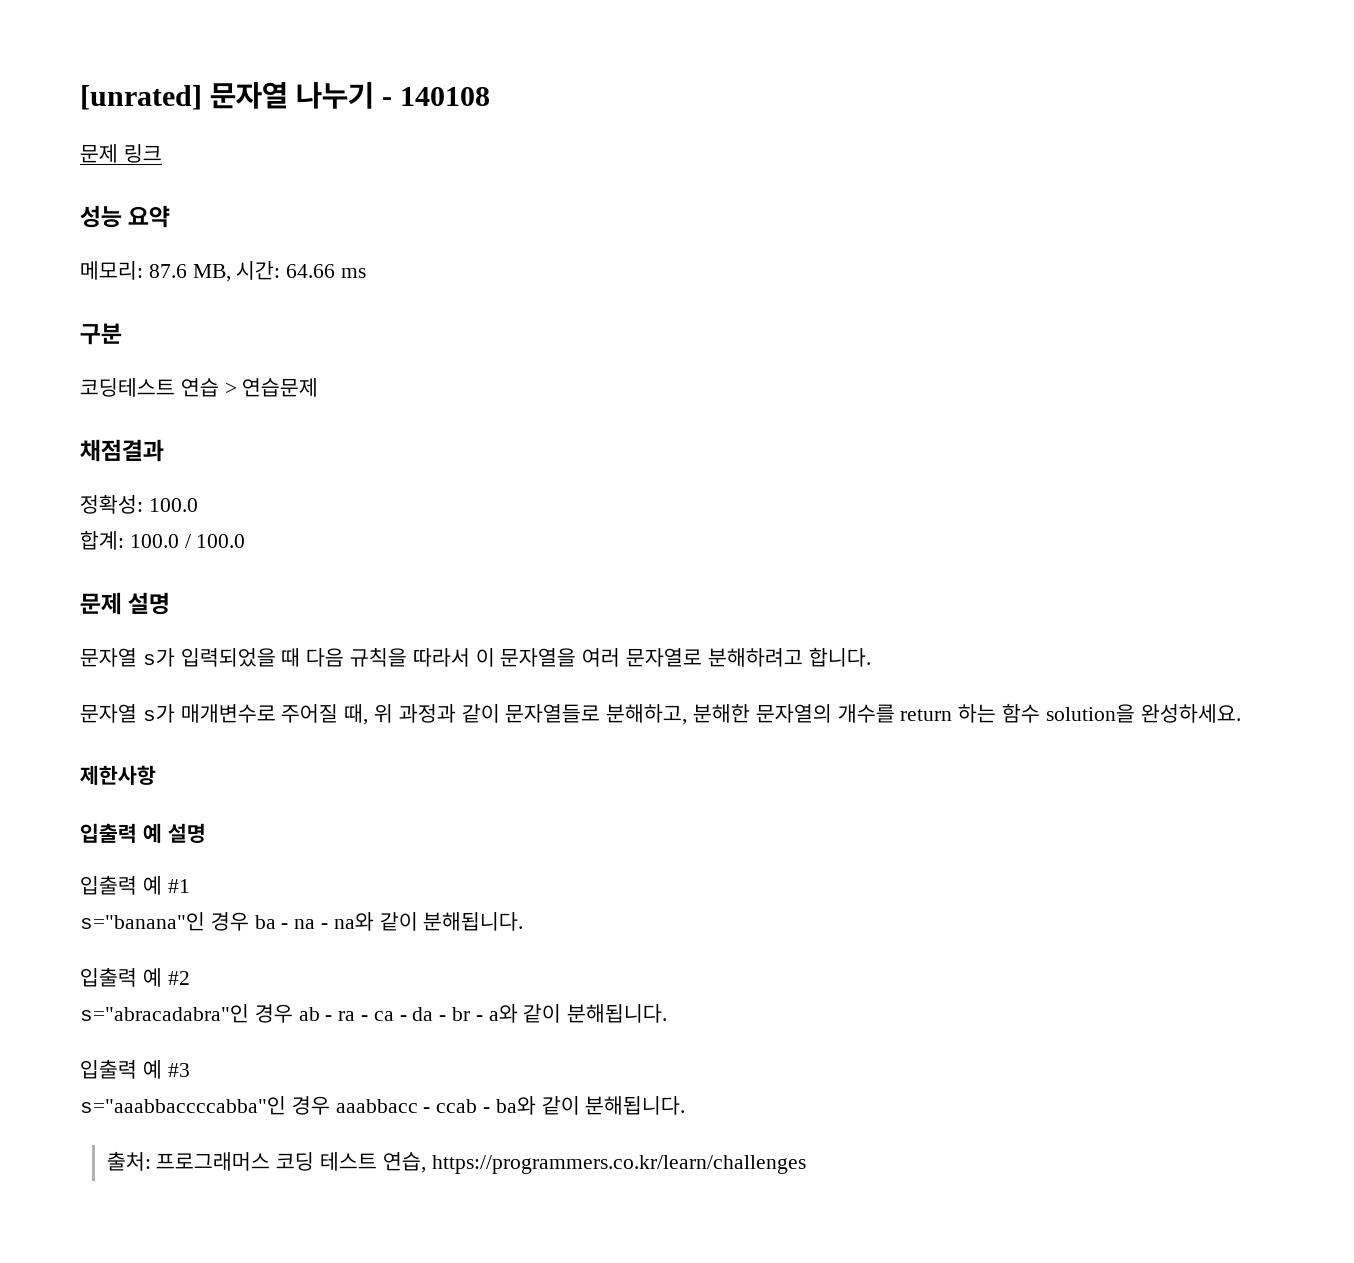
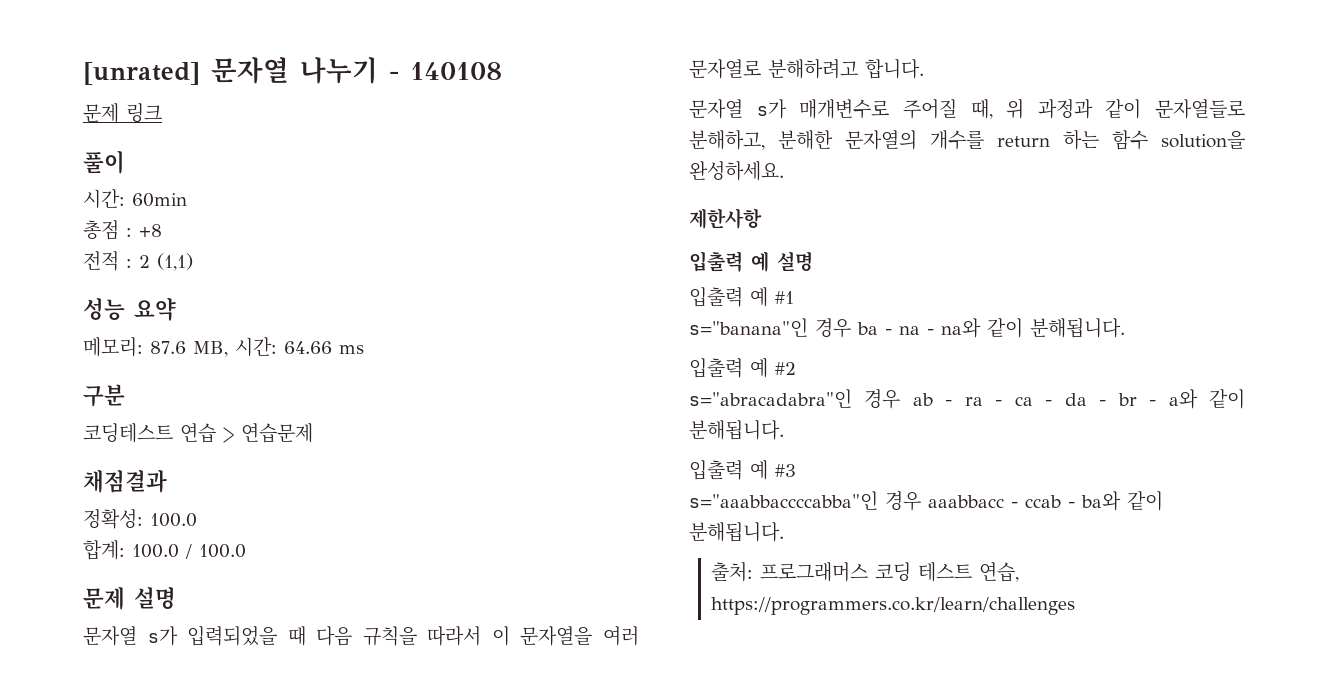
+ 풀이
+ 시간: 60min
+ 총점 : +8
+ 전적 : 2 (1,1)

